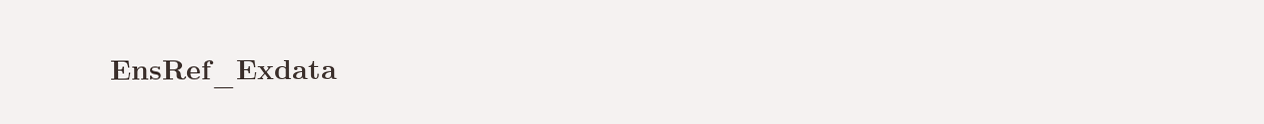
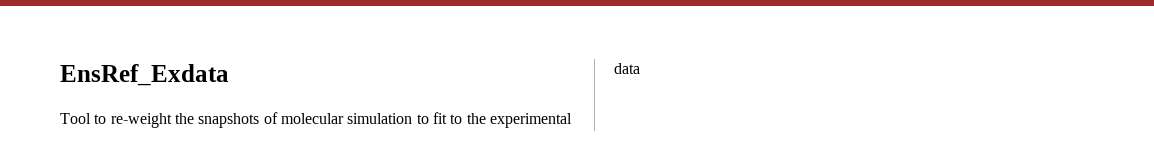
+ Tool to re-weight the snapshots of molecular simulation to fit to the experimental data

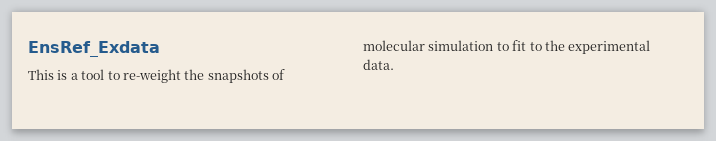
- Tool to re-weight the snapshots of molecular simulation to fit to the experimental data
+ This is a tool to re-weight the snapshots of molecular simulation to fit to the experimental data.

